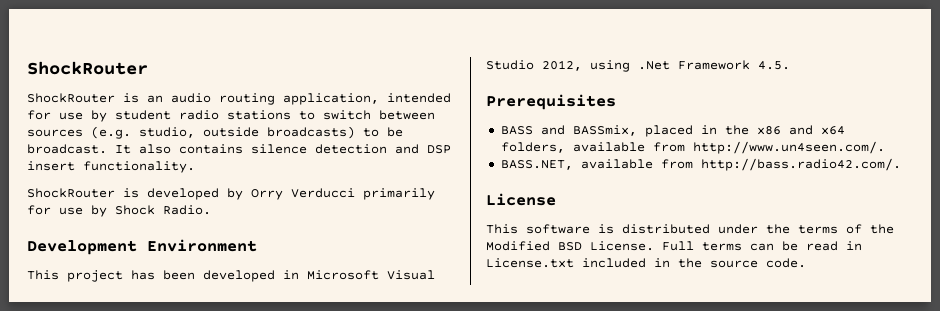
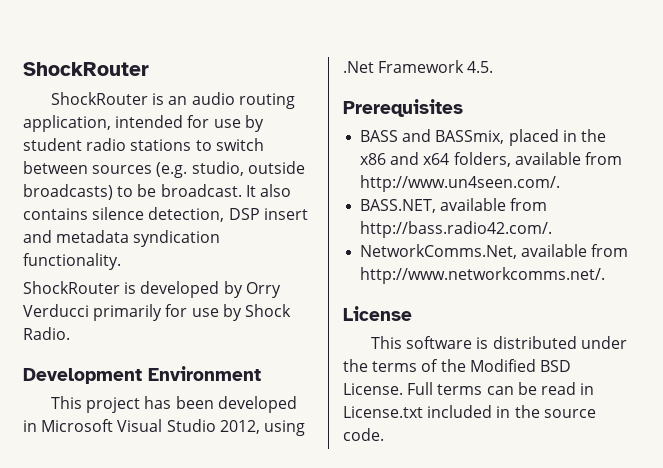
- It also contains silence detection and DSP insert functionality.
+ It also contains silence detection, DSP insert and metadata syndication functionality.
+ NetworkComms.Net, available from http://www.networkcomms.net/.

